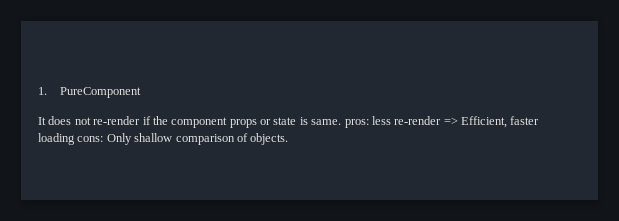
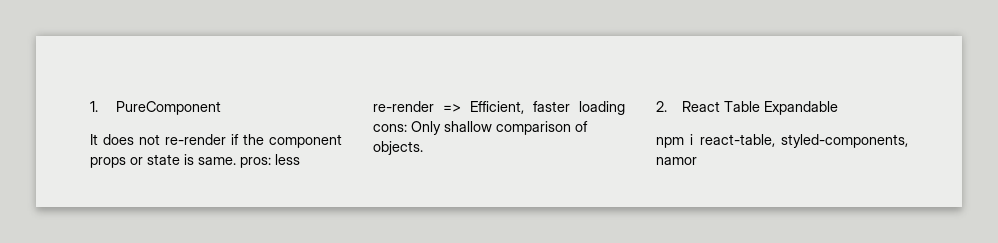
+ 2. React Table Expandable
+ npm i react-table, styled-components, namor

